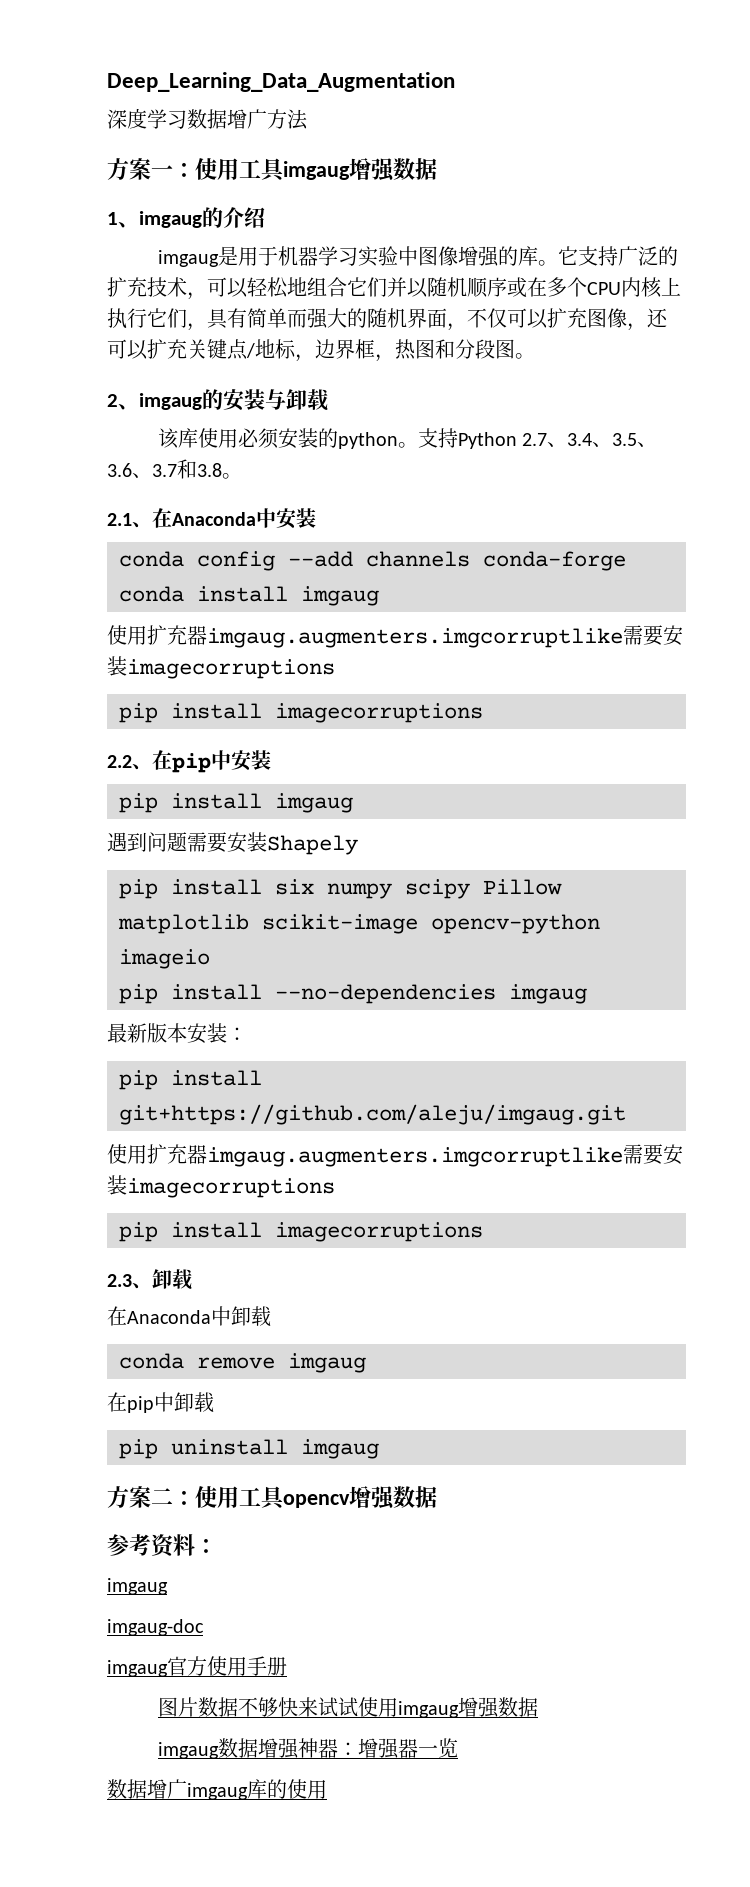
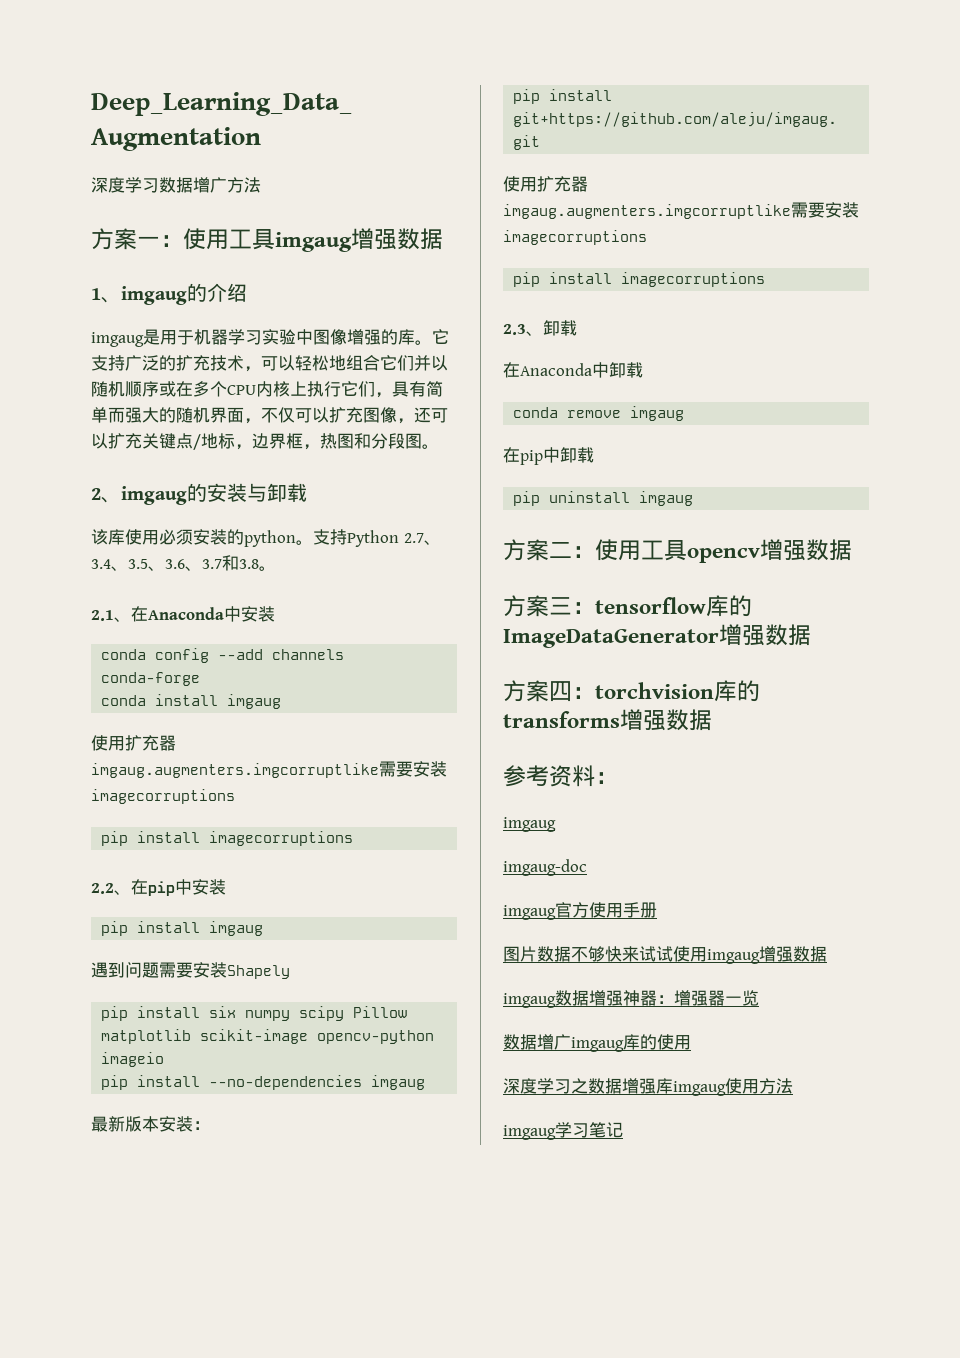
+ 方案三：tensorflow库的ImageDataGenerator增强数据
+ 方案四：torchvision库的transforms增强数据
+ 深度学习之数据增强库imgaug使用方法
+ imgaug学习笔记

